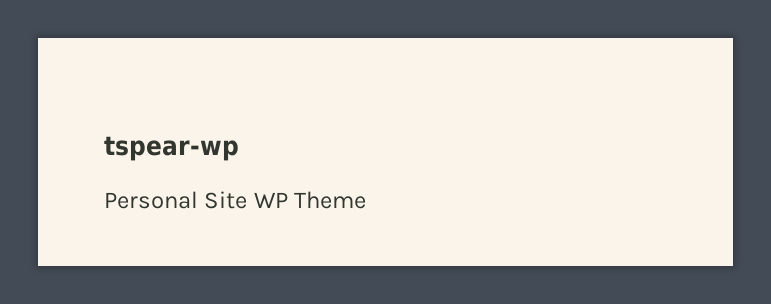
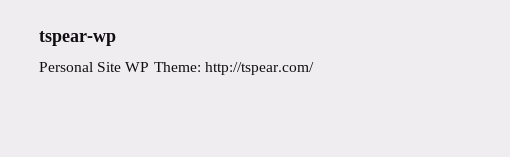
- Personal Site WP Theme
+ Personal Site WP Theme: http://tspear.com/

